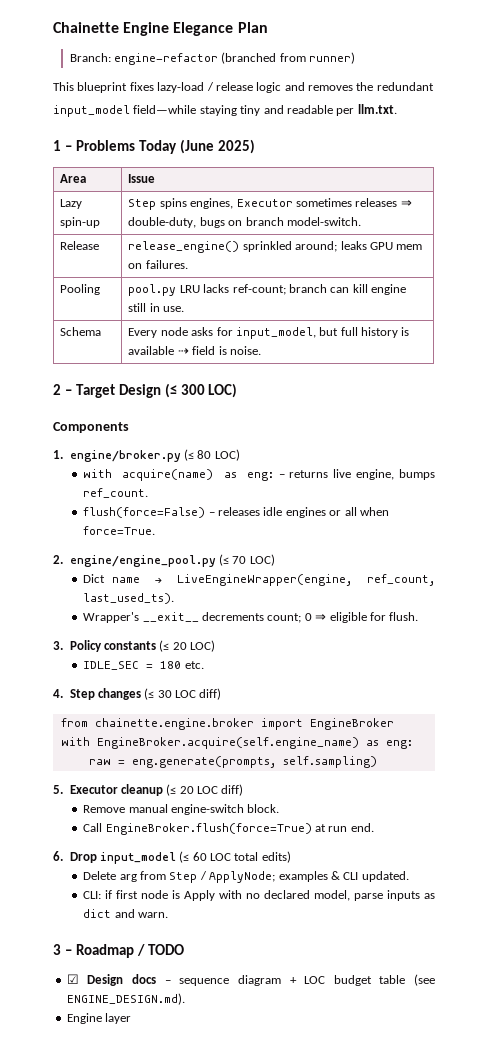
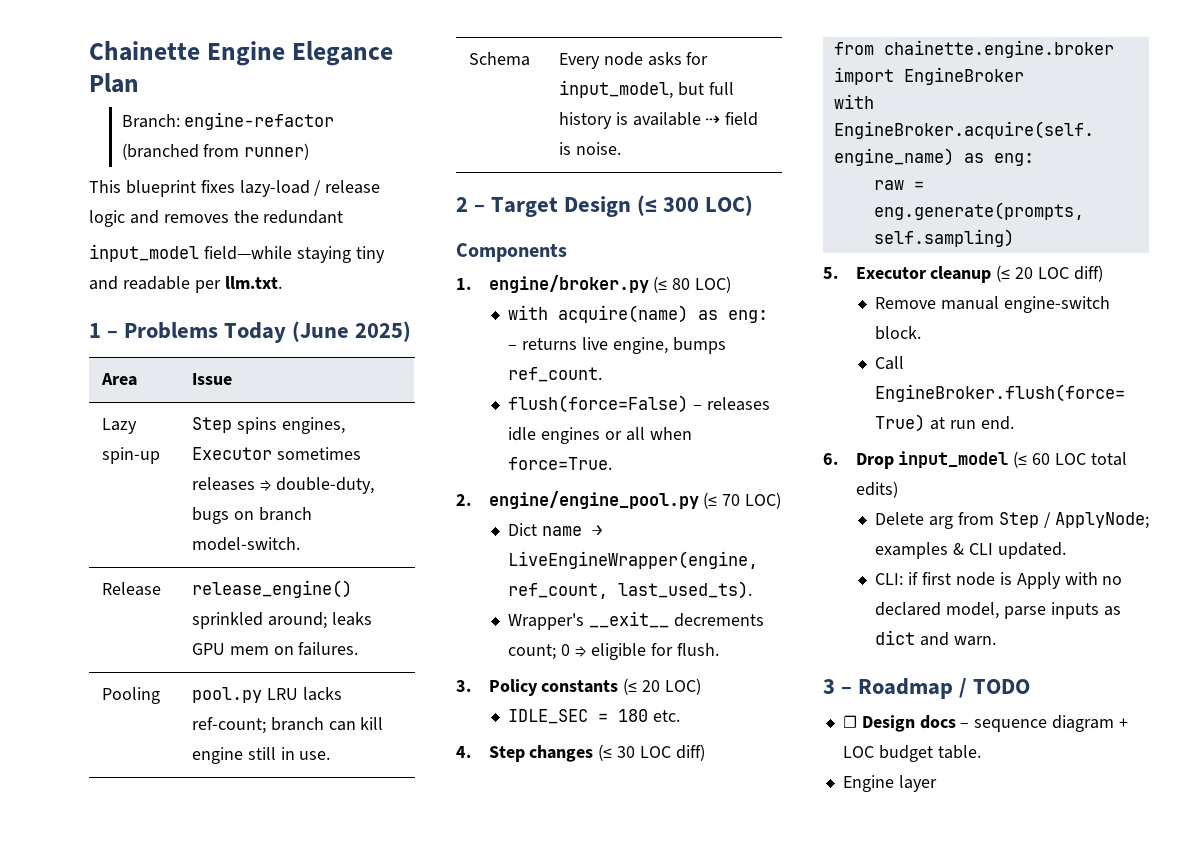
- ☑ Design docs – sequence diagram + LOC budget table (see ENGINE_DESIGN.md).
+ ☐ Design docs – sequence diagram + LOC budget table.

